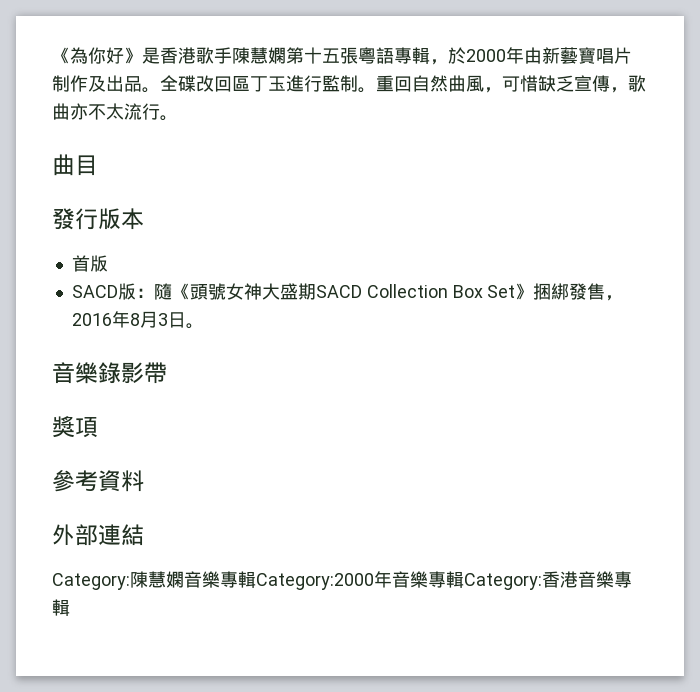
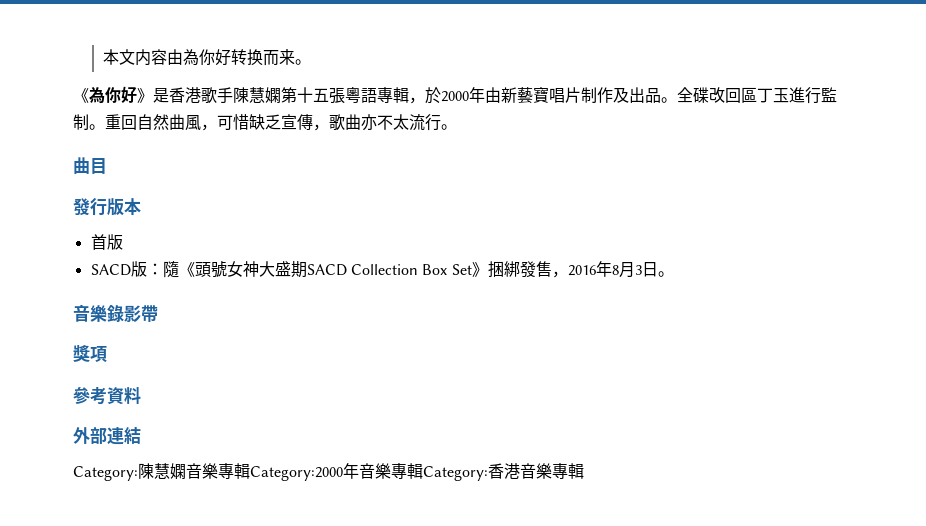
+ 本文内容由為你好转换而来。

